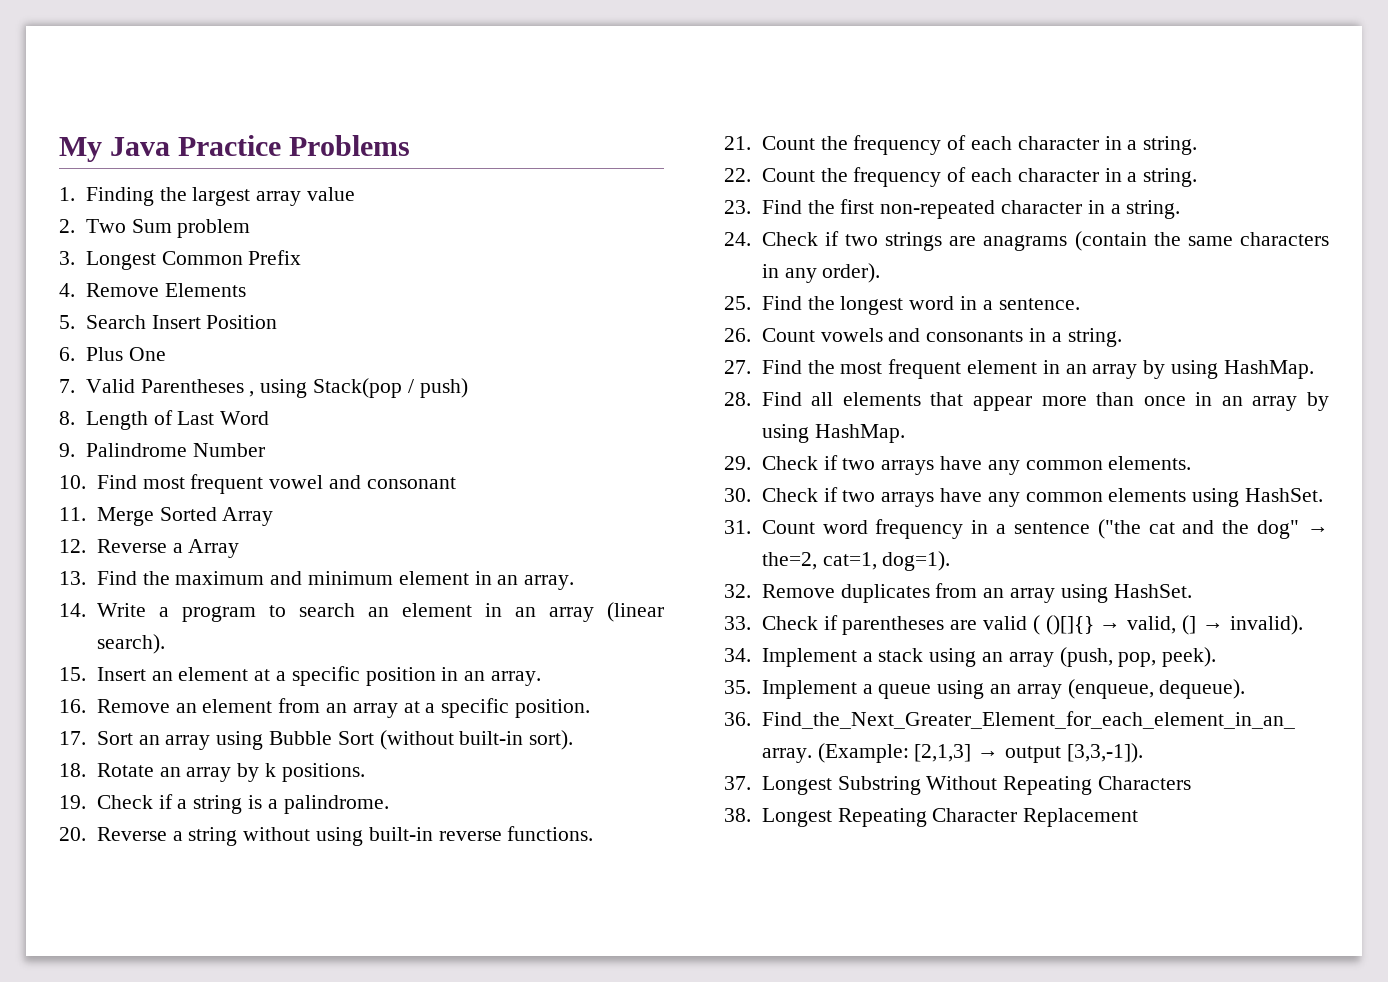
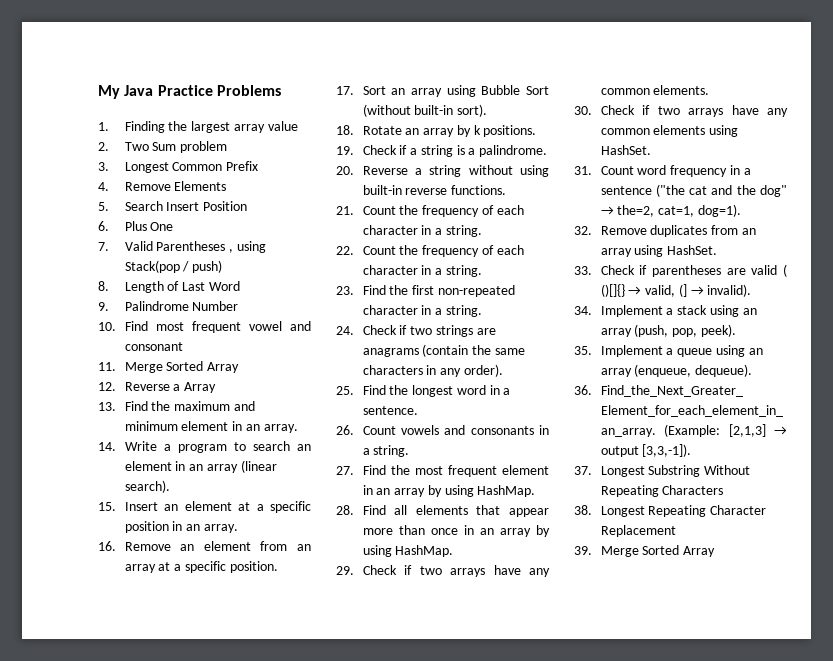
+ 39. Merge Sorted Array

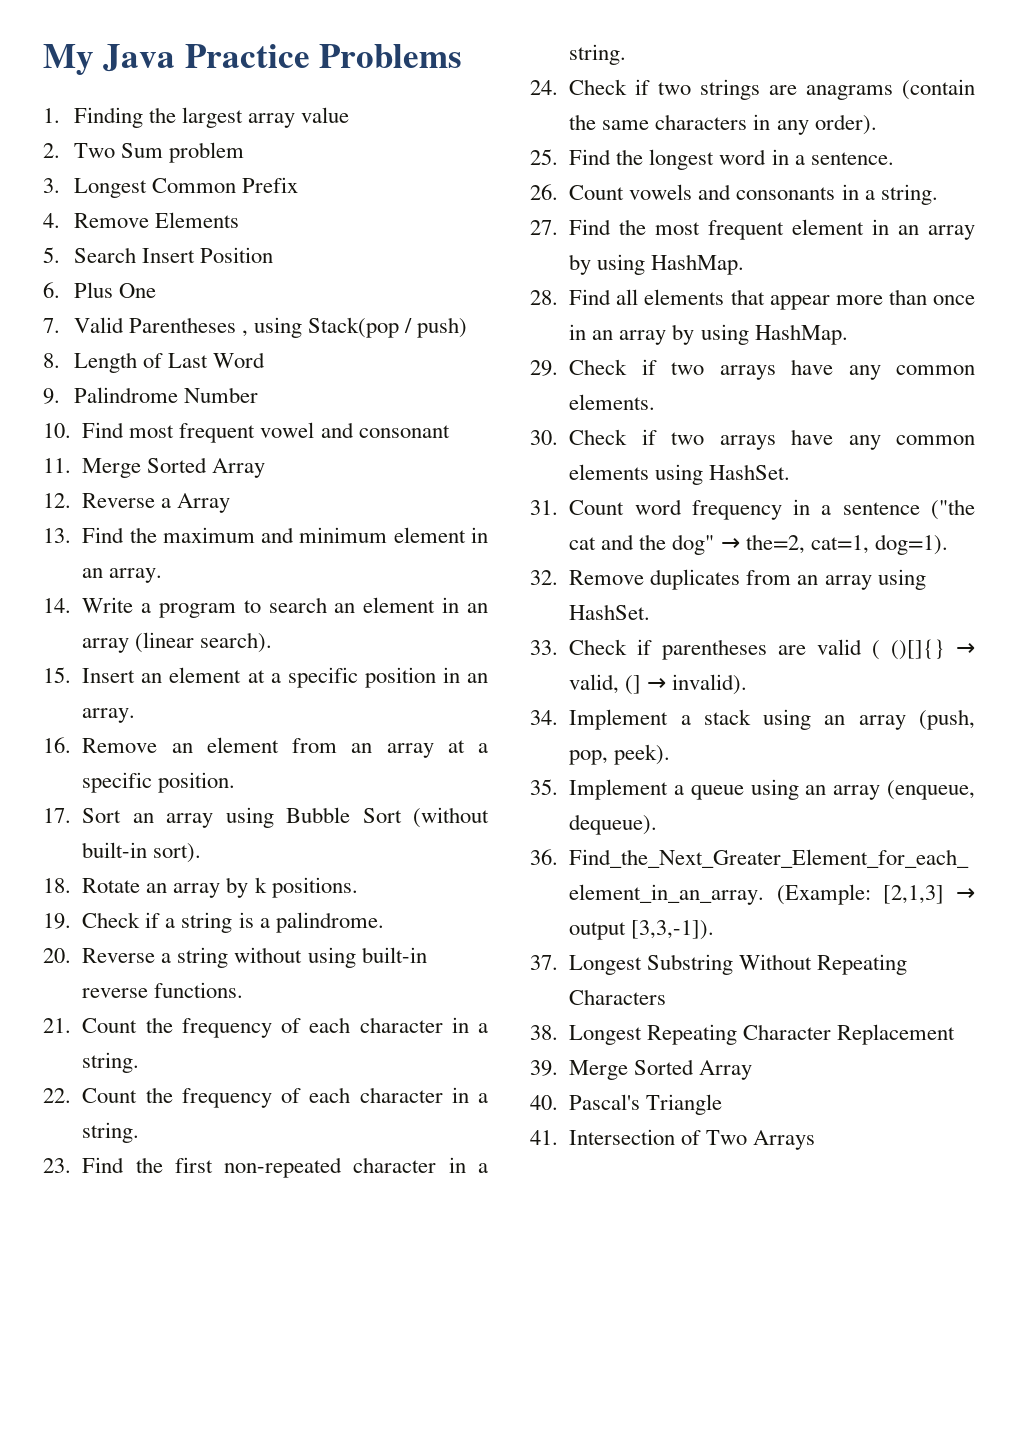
+ 40. Pascal's Triangle
+ 41. Intersection of Two Arrays

